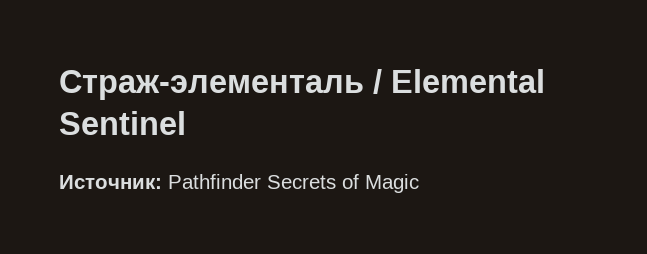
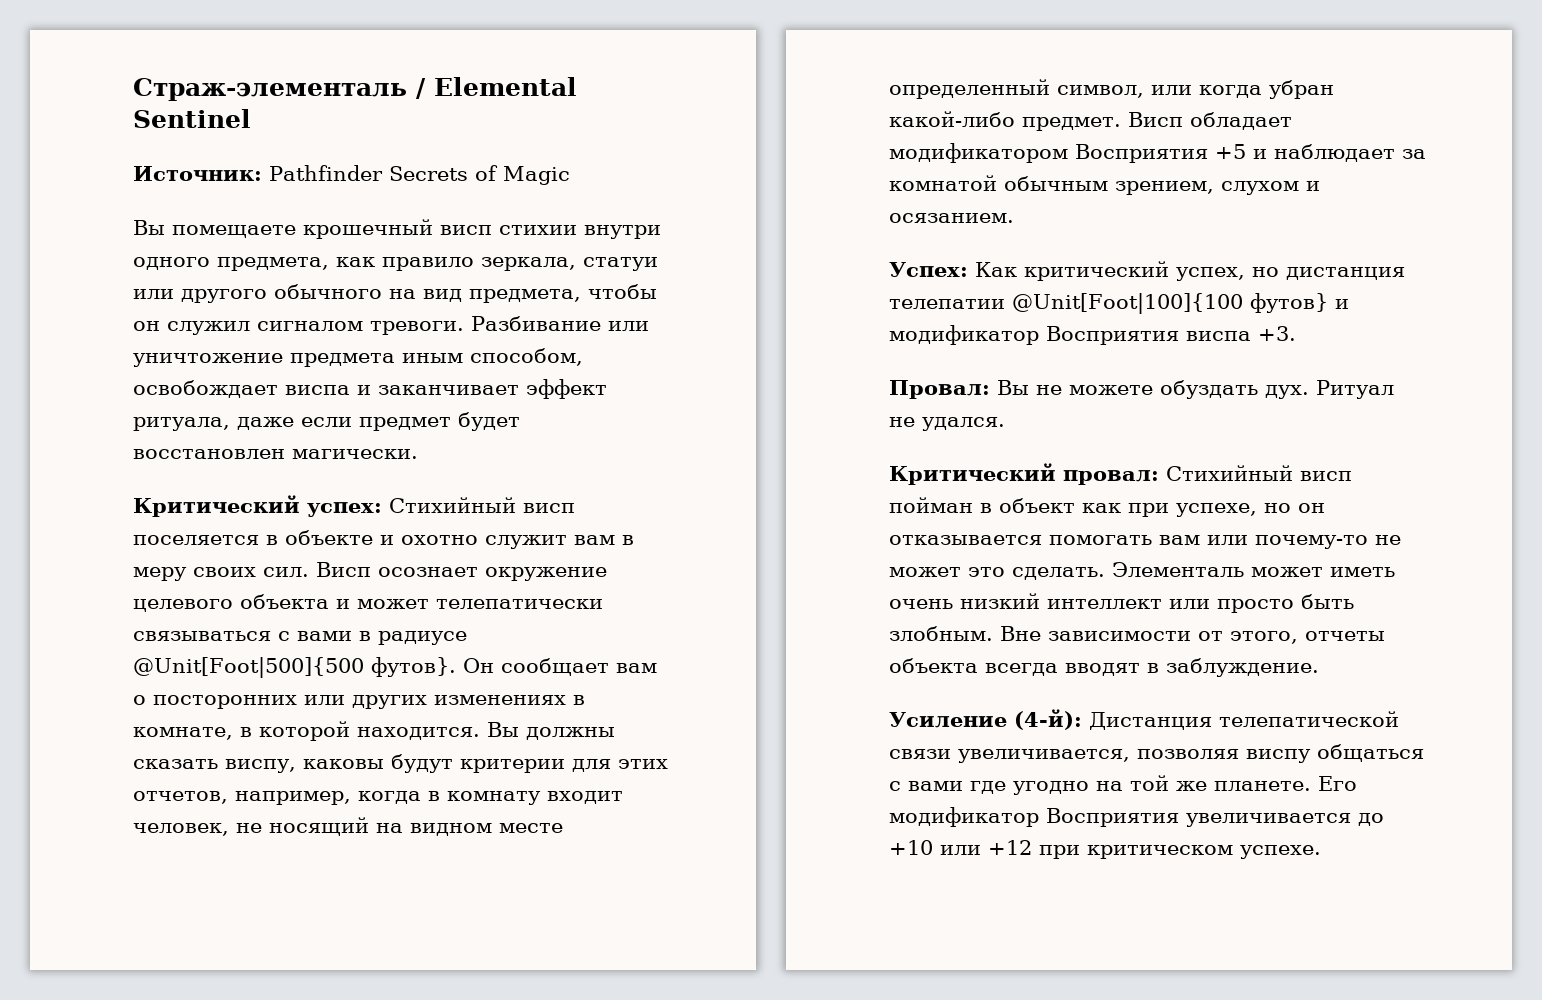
+ Вы помещаете крошечный висп стихии внутри одного предмета, как правило зеркала, статуи или другого обычного на вид предмета, чтобы он служил сигналом тревоги. Разбивание или уничтожение предмета иным способом, освобождает виспа и заканчивает эффект ритуала, даже если предмет будет восстановлен магически.
+ Критический успех: Стихийный висп поселяется в объекте и охотно служит вам в меру своих сил. Висп осознает окружение целевого объекта и может телепатически связываться с вами в радиусе @Unit[Foot|500]{500 футов}. Он сообщает вам о посторонних или других изменениях в комнате, в которой находится. Вы должны сказать виспу, каковы будут критерии для этих отчетов, например, когда в комнату входит человек, не носящий на видном месте определенный символ, или когда убран какой-либо предмет. Висп обладает модификатором Восприятия +5 и наблюдает за комнатой обычным зрением, слухом и осязанием.
+ Успех: Как критический успех, но дистанция телепатии @Unit[Foot|100]{100 футов} и модификатор Восприятия виспа +3.
+ Провал: Вы не можете обуздать дух. Ритуал не удался.
+ Критический провал: Стихийный висп пойман в объект как при успехе, но он отказывается помогать вам или почему-то не может это сделать. Элементаль может иметь очень низкий интеллект или просто быть злобным. Вне зависимости от этого, отчеты объекта всегда вводят в заблуждение.
+ Усиление (4-й): Дистанция телепатической связи увеличивается, позволяя виспу общаться с вами где угодно на той же планете. Его модификатор Восприятия увеличивается до +10 или +12 при критическом успехе.

